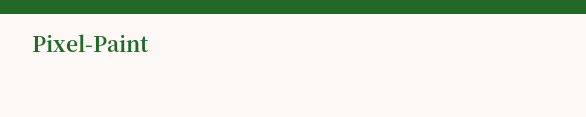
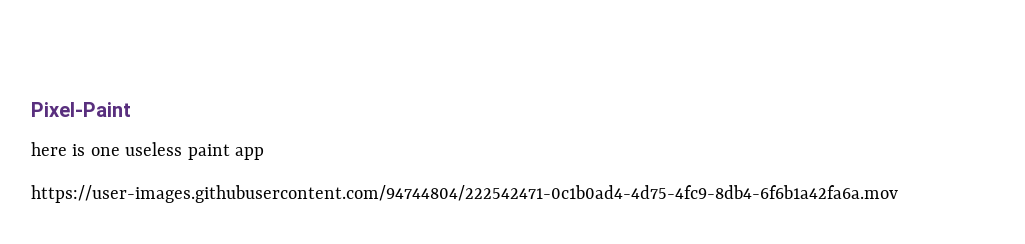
+ here is one useless paint app
+ https://user-images.githubusercontent.com/94744804/222542471-0c1b0ad4-4d75-4fc9-8db4-6f6b1a42fa6a.mov

